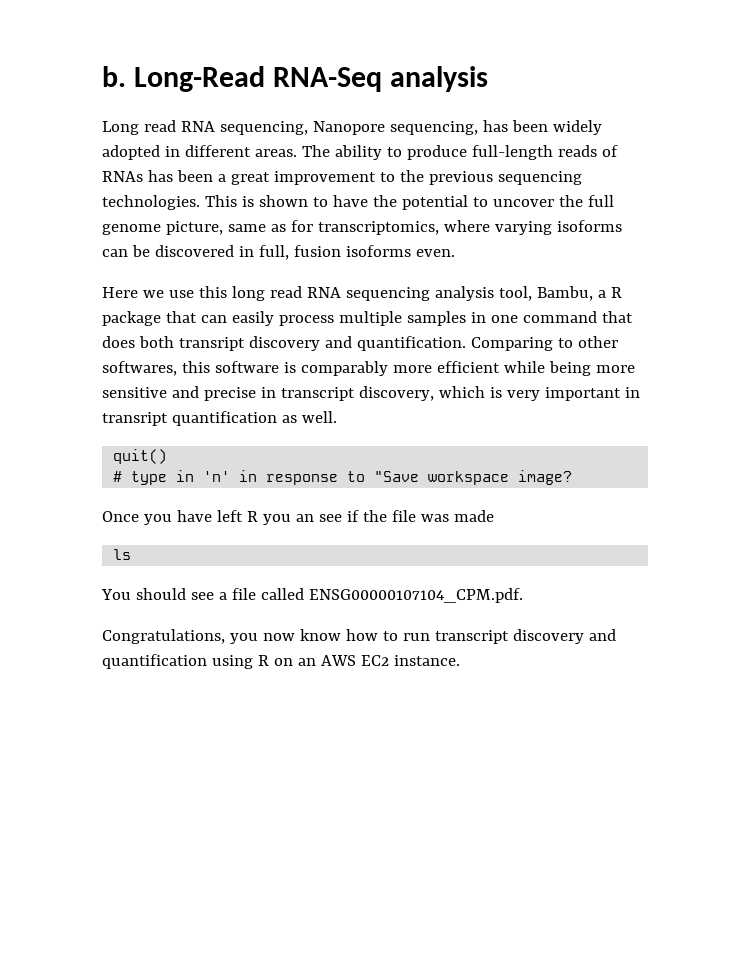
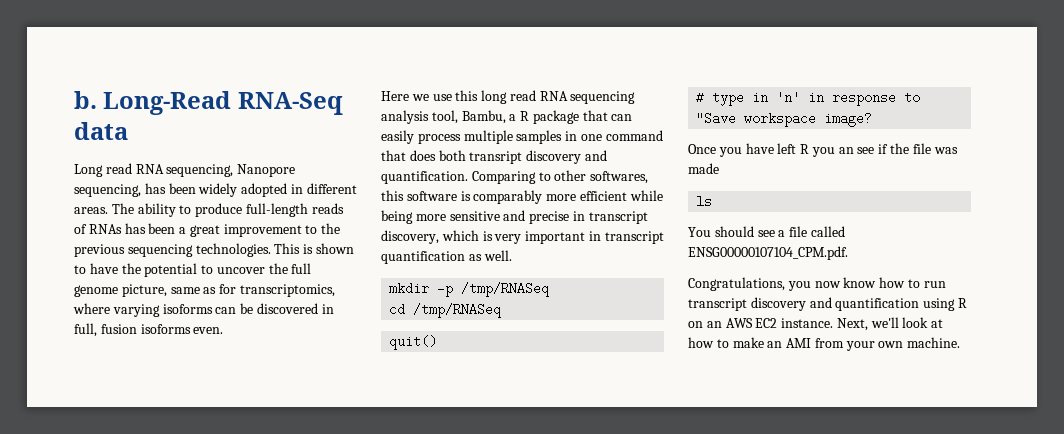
- Long-Read RNA-Seq analysis
+ Long-Read RNA-Seq data
- Comparing to other softwares, this software is comparably more efficient while being more sensitive and precise in transcript discovery, which is very important in transript quantification as well.
+ Comparing to other softwares, this software is comparably more efficient while being more sensitive and precise in transcript discovery, which is very important in transcript quantification as well.
+ mkdir -p /tmp/RNASeq
+ cd /tmp/RNASeq
+ Next, we'll look at how to make an AMI from your own machine.

